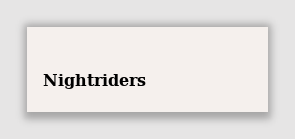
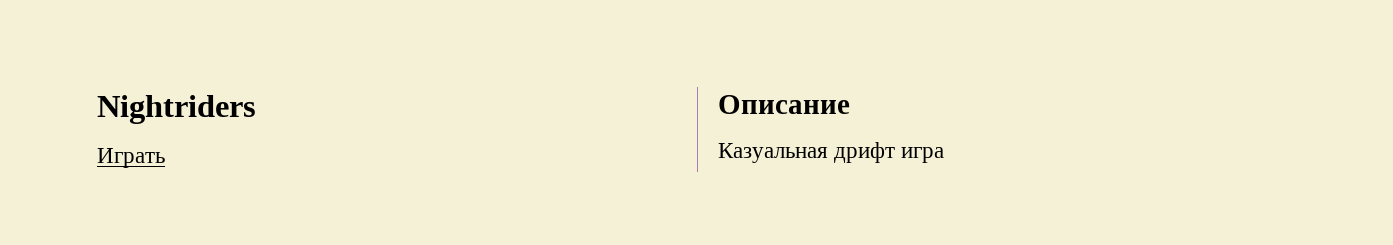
+ Играть
+ Описание
+ Казуальная дрифт игра

